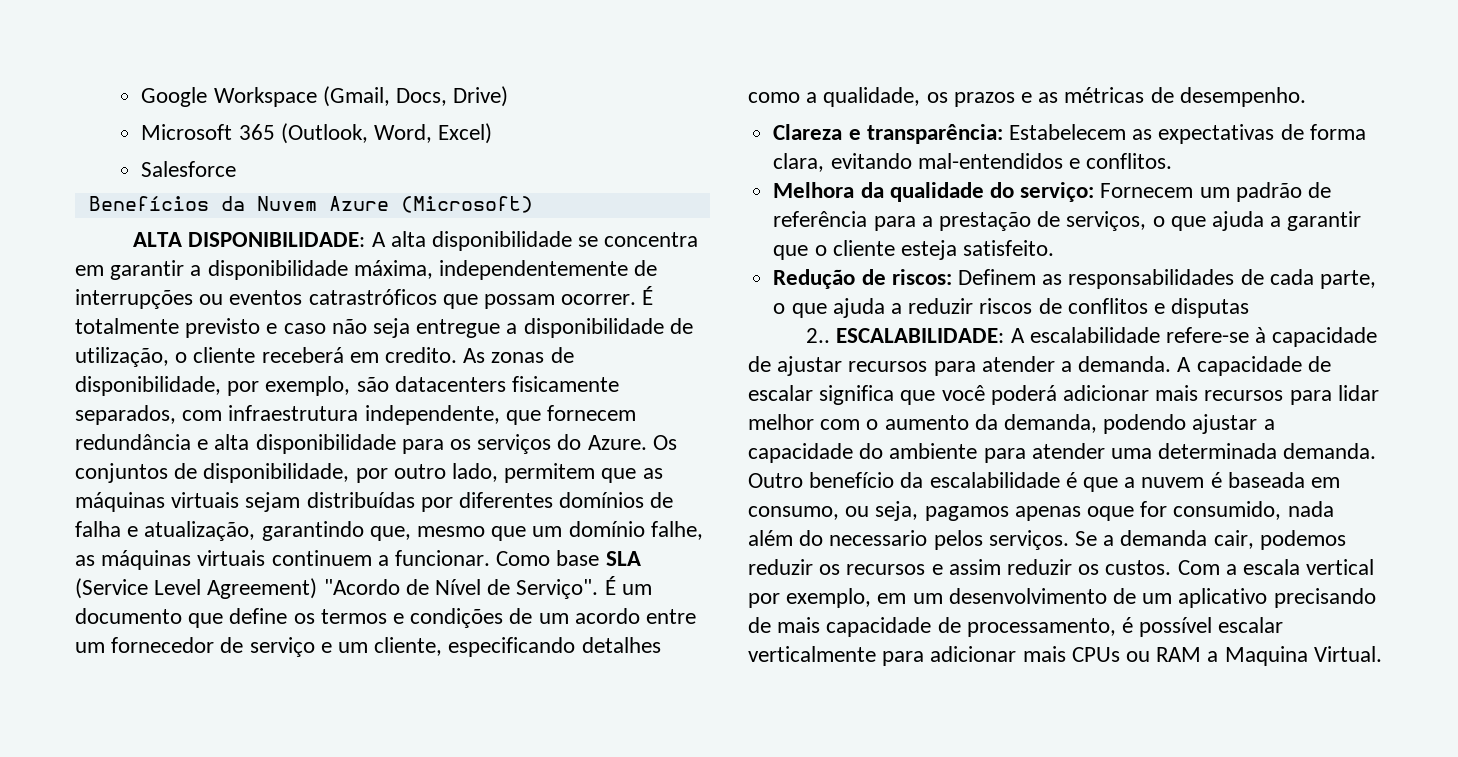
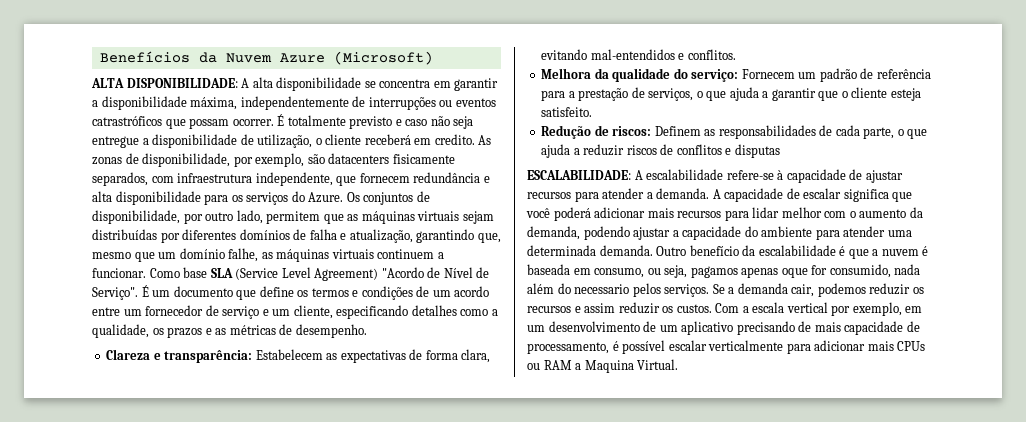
- Google Workspace (Gmail, Docs, Drive)
- Microsoft 365 (Outlook, Word, Excel)
- Salesforce
- 2..

